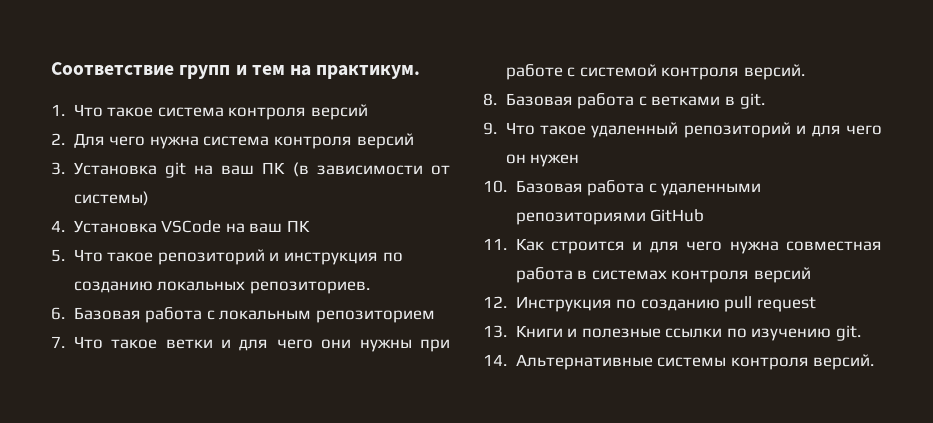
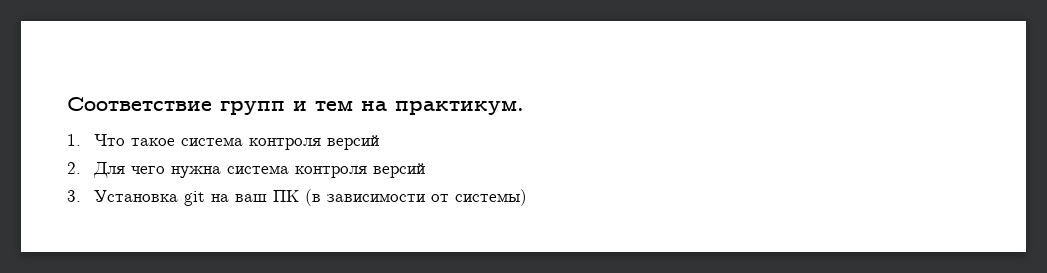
- 4. Установка VSCode на ваш ПК
- 5. Что такое репозиторий и инструкция по созданию локальных репозиториев.
- 6. Базовая работа с локальным репозиторием
- 7. Что такое ветки и для чего они нужны при работе с системой контроля версий.
- 8. Базовая работа с ветками в git.
- 9. Что такое удаленный репозиторий и для чего он нужен
- 10. Базовая работа с удаленными репозиториями GitHub
- 11. Как строится и для чего нужна совместная работа в системах контроля версий
- 12. Инструкция по созданию pull request
- 13. Книги и полезные ссылки по изучению git.
- 14. Альтернативные системы контроля версий.

